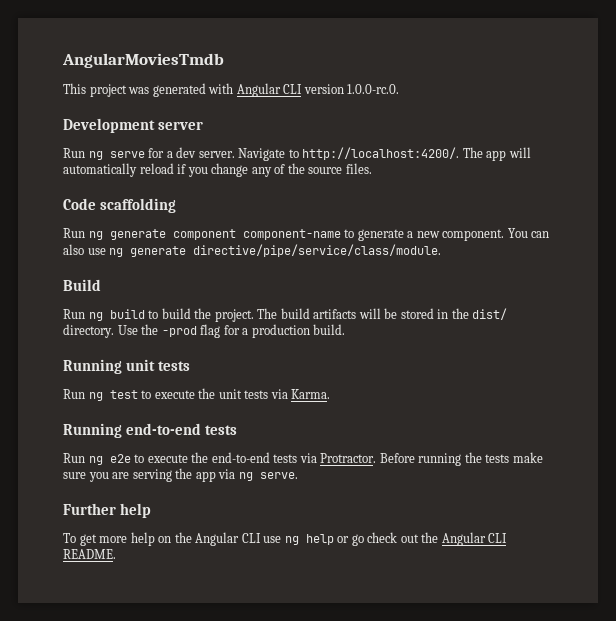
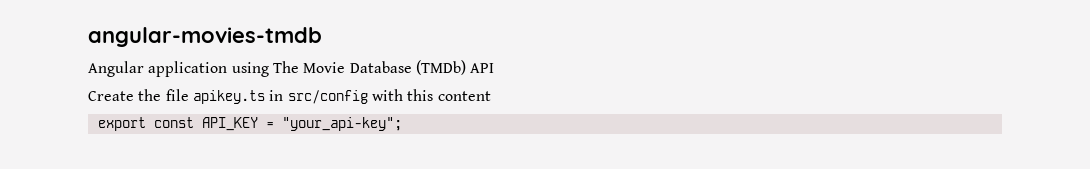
- AngularMoviesTmdb
- This project was generated with Angular CLI version 1.0.0-rc.0.
- Development server
- Run ng serve for a dev server. Navigate to http://localhost:4200/. The app will automatically reload if you change any of the source files.
- Code scaffolding
- Run ng generate component component-name to generate a new component. You can also use ng generate directive/pipe/service/class/module.
- Build
- Run ng build to build the project. The build artifacts will be stored in the dist/ directory. Use the -prod flag for a production build.
- Running unit tests
- Run ng test to execute the unit tests via Karma.
- Running end-to-end tests
- Run ng e2e to execute the end-to-end tests via Protractor. Before running the tests make sure you are serving the app via ng serve.
- Further help
- To get more help on the Angular CLI use ng help or go check out the Angular CLI README.
+ angular-movies-tmdb
+ Angular application using The Movie Database (TMDb) API
+ Create the file apikey.ts in src/config with this content
+ export const API_KEY = "your_api-key";

